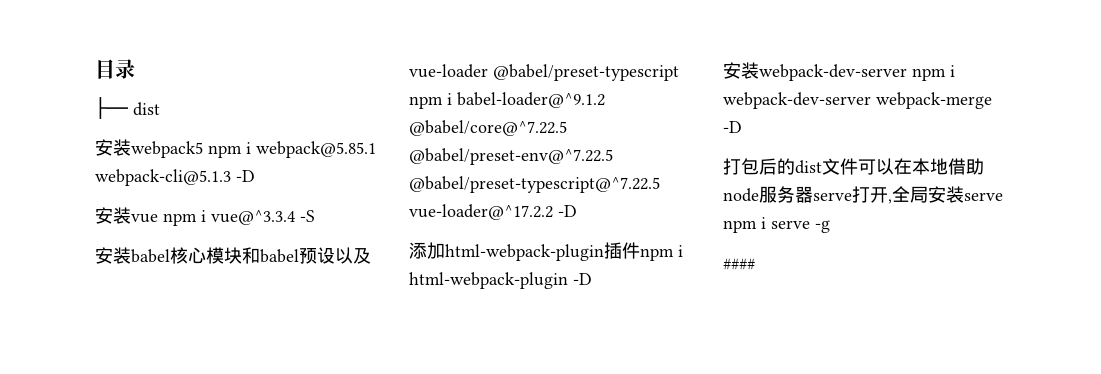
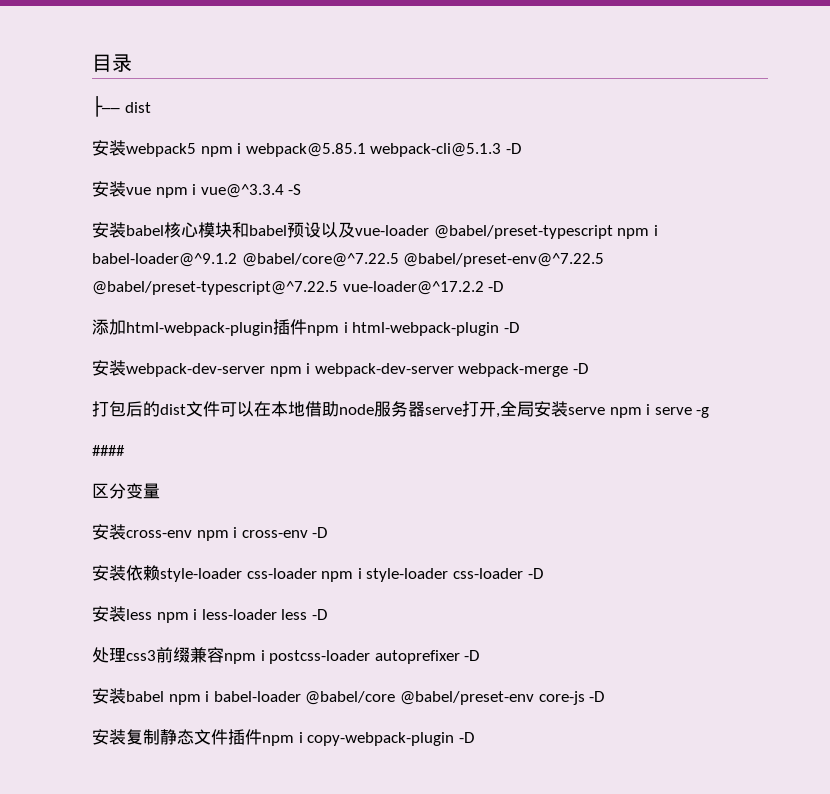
+ 区分变量
+ 安装cross-env npm i cross-env -D
+ 安装依赖style-loader css-loader npm i style-loader css-loader -D
+ 安装less npm i less-loader less -D
+ 处理css3前缀兼容npm i postcss-loader autoprefixer -D
+ 安装babel npm i babel-loader @babel/core @babel/preset-env core-js -D
+ 安装复制静态文件插件npm i copy-webpack-plugin -D

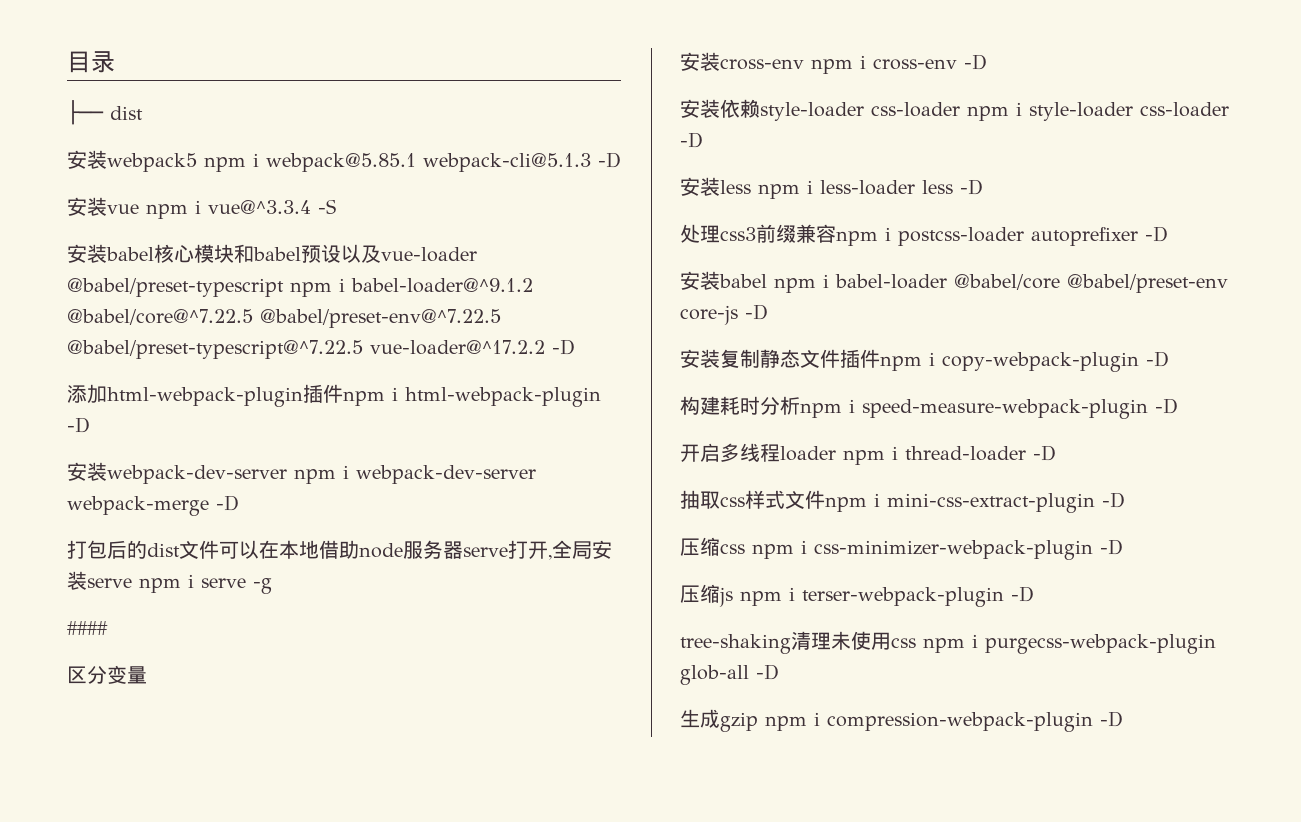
+ 构建耗时分析npm i speed-measure-webpack-plugin -D
+ 开启多线程loader npm i thread-loader -D
+ 抽取css样式文件npm i mini-css-extract-plugin -D
+ 压缩css npm i css-minimizer-webpack-plugin -D
+ 压缩js npm i terser-webpack-plugin -D
+ tree-shaking清理未使用css npm i purgecss-webpack-plugin glob-all -D
+ 生成gzip npm i compression-webpack-plugin -D

